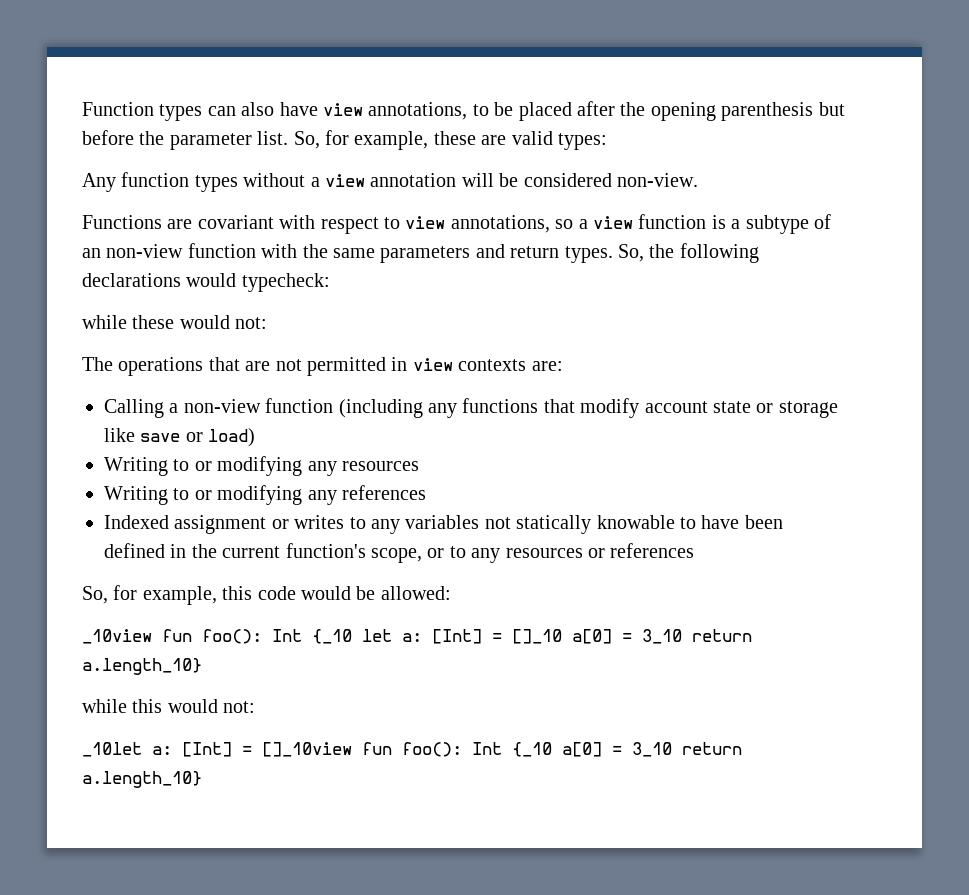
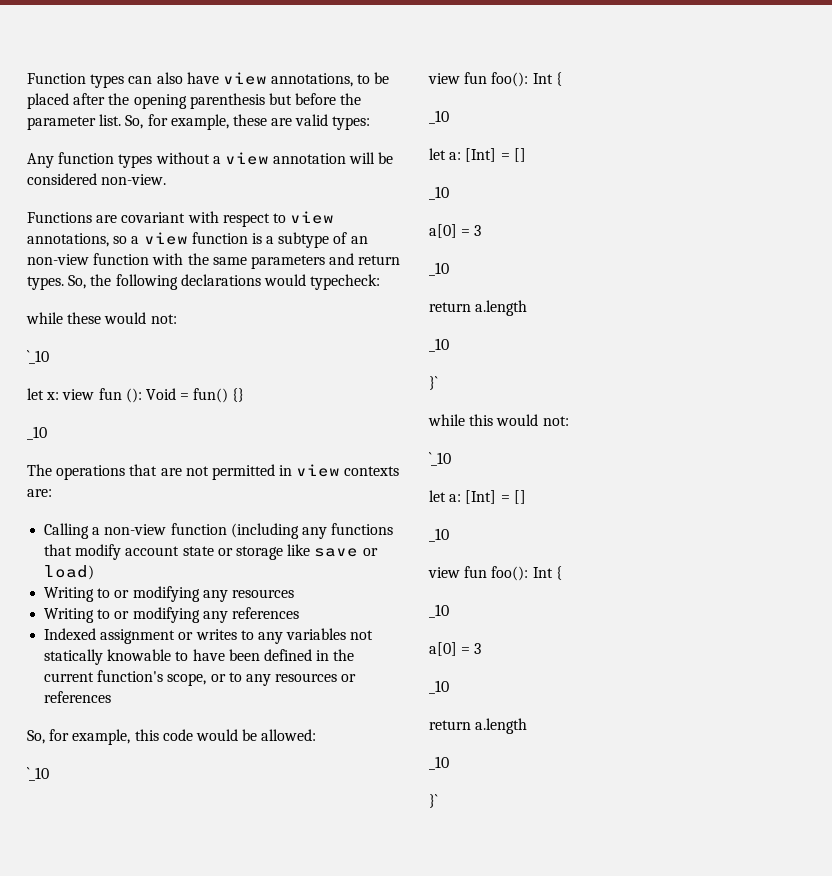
  while these would not:
+ `_10
+ let x: view fun (): Void = fun() {}
+ _10
  So, for example, this code would be allowed:
- _10view fun foo(): Int {_10 let a: [Int] = []_10 a[0] = 3_10 return a.length_10}
+ `_10
+ view fun foo(): Int {
+ _10
+ let a: [Int] = []
+ _10
+ a[0] = 3
+ _10
+ return a.length
+ _10
+ }`
  while this would not:
- _10let a: [Int] = []_10view fun foo(): Int {_10 a[0] = 3_10 return a.length_10}
+ `_10
+ let a: [Int] = []
+ _10
+ view fun foo(): Int {
+ _10
+ a[0] = 3
+ _10
+ return a.length
+ _10
+ }`

